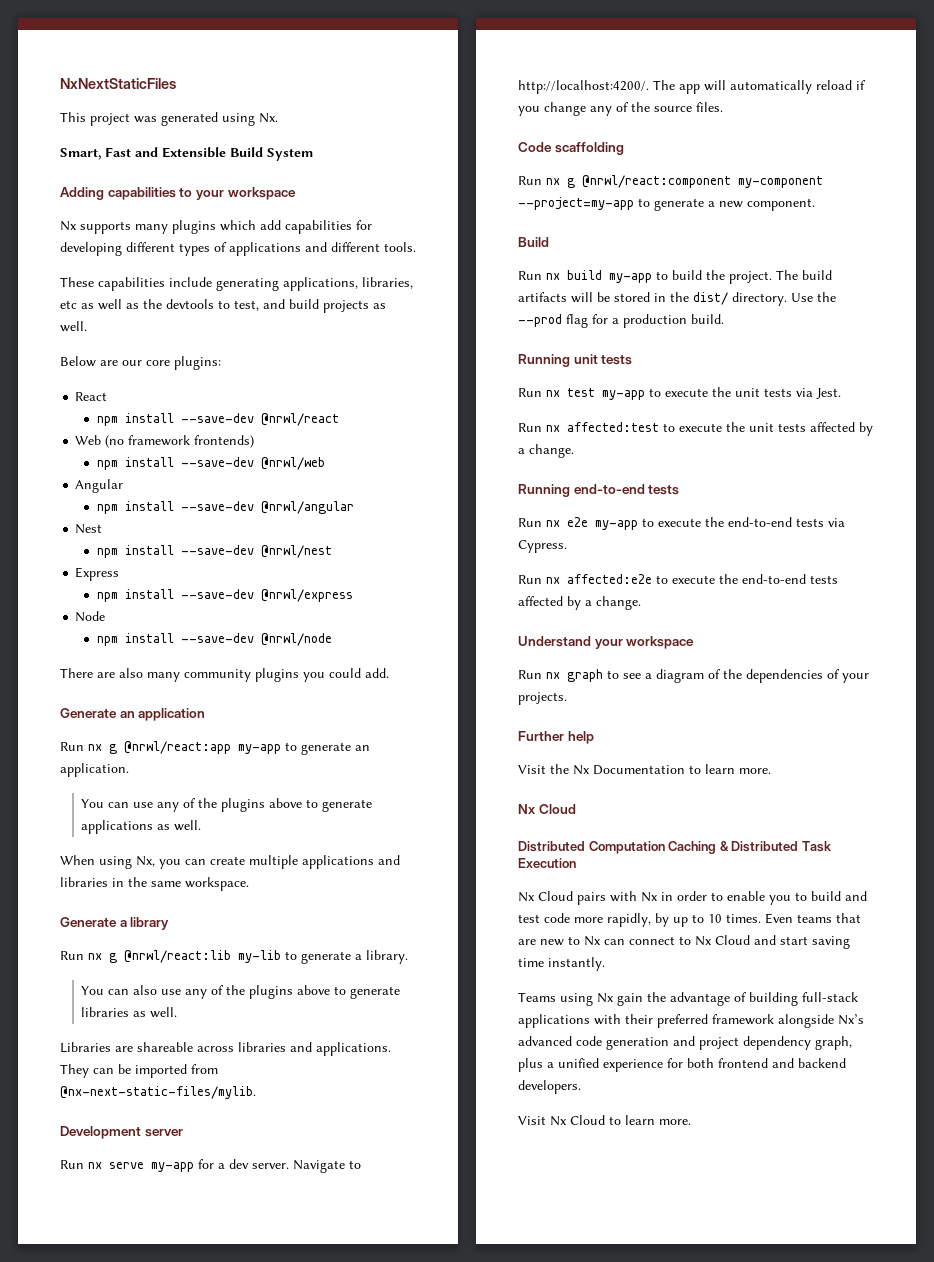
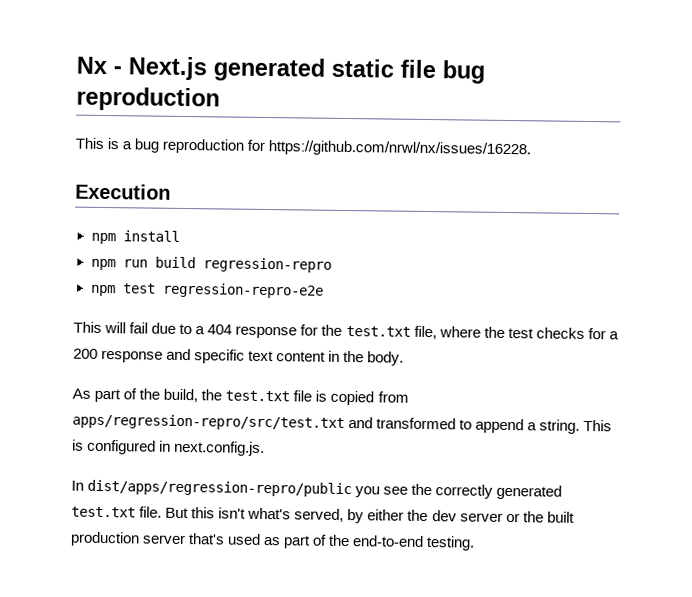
- NxNextStaticFiles
- This project was generated using Nx.
- Smart, Fast and Extensible Build System
- Adding capabilities to your workspace
- Nx supports many plugins which add capabilities for developing different types of applications and different tools.
- These capabilities include generating applications, libraries, etc as well as the devtools to test, and build projects as well.
- Below are our core plugins:
- React
- npm install --save-dev @nrwl/react
- Web (no framework frontends)
- npm install --save-dev @nrwl/web
- Angular
- npm install --save-dev @nrwl/angular
- Nest
- npm install --save-dev @nrwl/nest
- Express
- npm install --save-dev @nrwl/express
- Node
- npm install --save-dev @nrwl/node
- There are also many community plugins you could add.
- Generate an application
- Run nx g @nrwl/react:app my-app to generate an application.
- You can use any of the plugins above to generate applications as well.
- When using Nx, you can create multiple applications and libraries in the same workspace.
- Generate a library
- Run nx g @nrwl/react:lib my-lib to generate a library.
- You can also use any of the plugins above to generate libraries as well.
- Libraries are shareable across libraries and applications. They can be imported from @nx-next-static-files/mylib.
- Development server
- Run nx serve my-app for a dev server. Navigate to http://localhost:4200/. The app will automatically reload if you change any of the source files.
- Code scaffolding
- Run nx g @nrwl/react:component my-component --project=my-app to generate a new component.
- Build
- Run nx build my-app to build the project. The build artifacts will be stored in the dist/ directory. Use the --prod flag for a production build.
- Running unit tests
- Run nx test my-app to execute the unit tests via Jest.
- Run nx affected:test to execute the unit tests affected by a change.
- Running end-to-end tests
- Run nx e2e my-app to execute the end-to-end tests via Cypress.
- Run nx affected:e2e to execute the end-to-end tests affected by a change.
- Understand your workspace
- Run nx graph to see a diagram of the dependencies of your projects.
- Further help
- Visit the Nx Documentation to learn more.
- Nx Cloud
- Distributed Computation Caching & Distributed Task Execution
- Nx Cloud pairs with Nx in order to enable you to build and test code more rapidly, by up to 10 times. Even teams that are new to Nx can connect to Nx Cloud and start saving time instantly.
- Teams using Nx gain the advantage of building full-stack applications with their preferred framework alongside Nx’s advanced code generation and project dependency graph, plus a unified experience for both frontend and backend developers.
- Visit Nx Cloud to learn more.
+ Nx - Next.js generated static file bug reproduction
+ This is a bug reproduction for https://github.com/nrwl/nx/issues/16228.
+ Execution
+ npm install
+ npm run build regression-repro
+ npm test regression-repro-e2e
+ This will fail due to a 404 response for the test.txt file, where the test checks for a 200 response and specific text content in the body.
+ As part of the build, the test.txt file is copied from apps/regression-repro/src/test.txt and transformed to append a string. This is configured in next.config.js.
+ In dist/apps/regression-repro/public you see the correctly generated test.txt file. But this isn't what's served, by either the dev server or the built production server that's used as part of the end-to-end testing.

